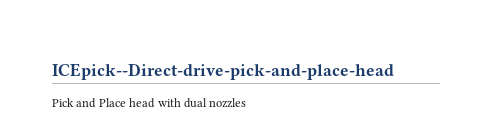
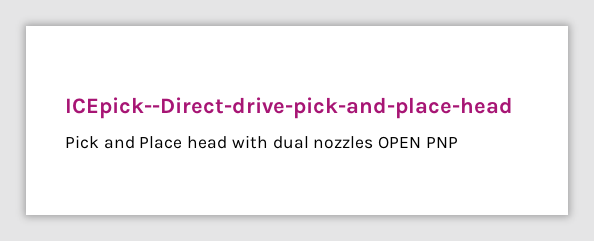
- Pick and Place head with dual nozzles
+ Pick and Place head with dual nozzles OPEN PNP

